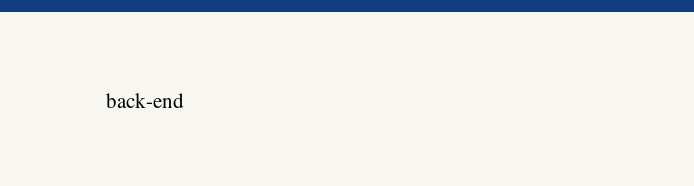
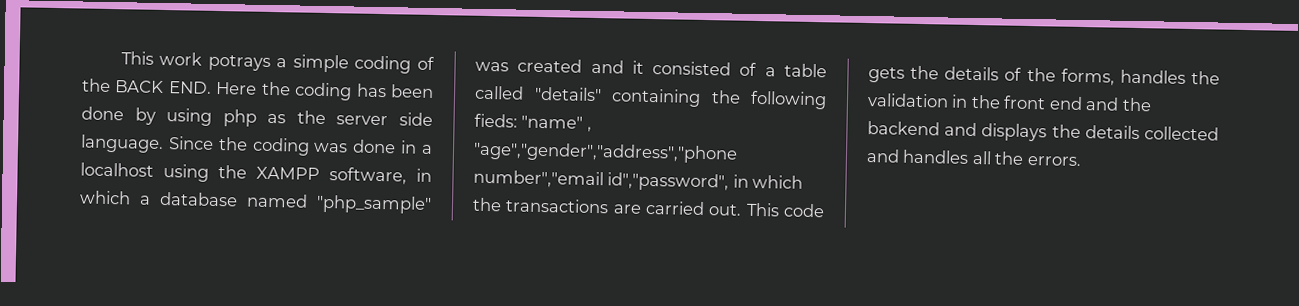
- back-end
+ This work potrays a simple coding of the BACK END. Here the coding has been done by using php as the server side language. Since the coding was done in a localhost using the XAMPP software, in which a database named "php_sample" was created and it consisted of a table called "details" containing the following fieds: "name" , "age","gender","address","phone number","email id","password", in which the transactions are carried out. This code gets the details of the forms, handles the validation in the front end and the backend and displays the details collected and handles all the errors.

